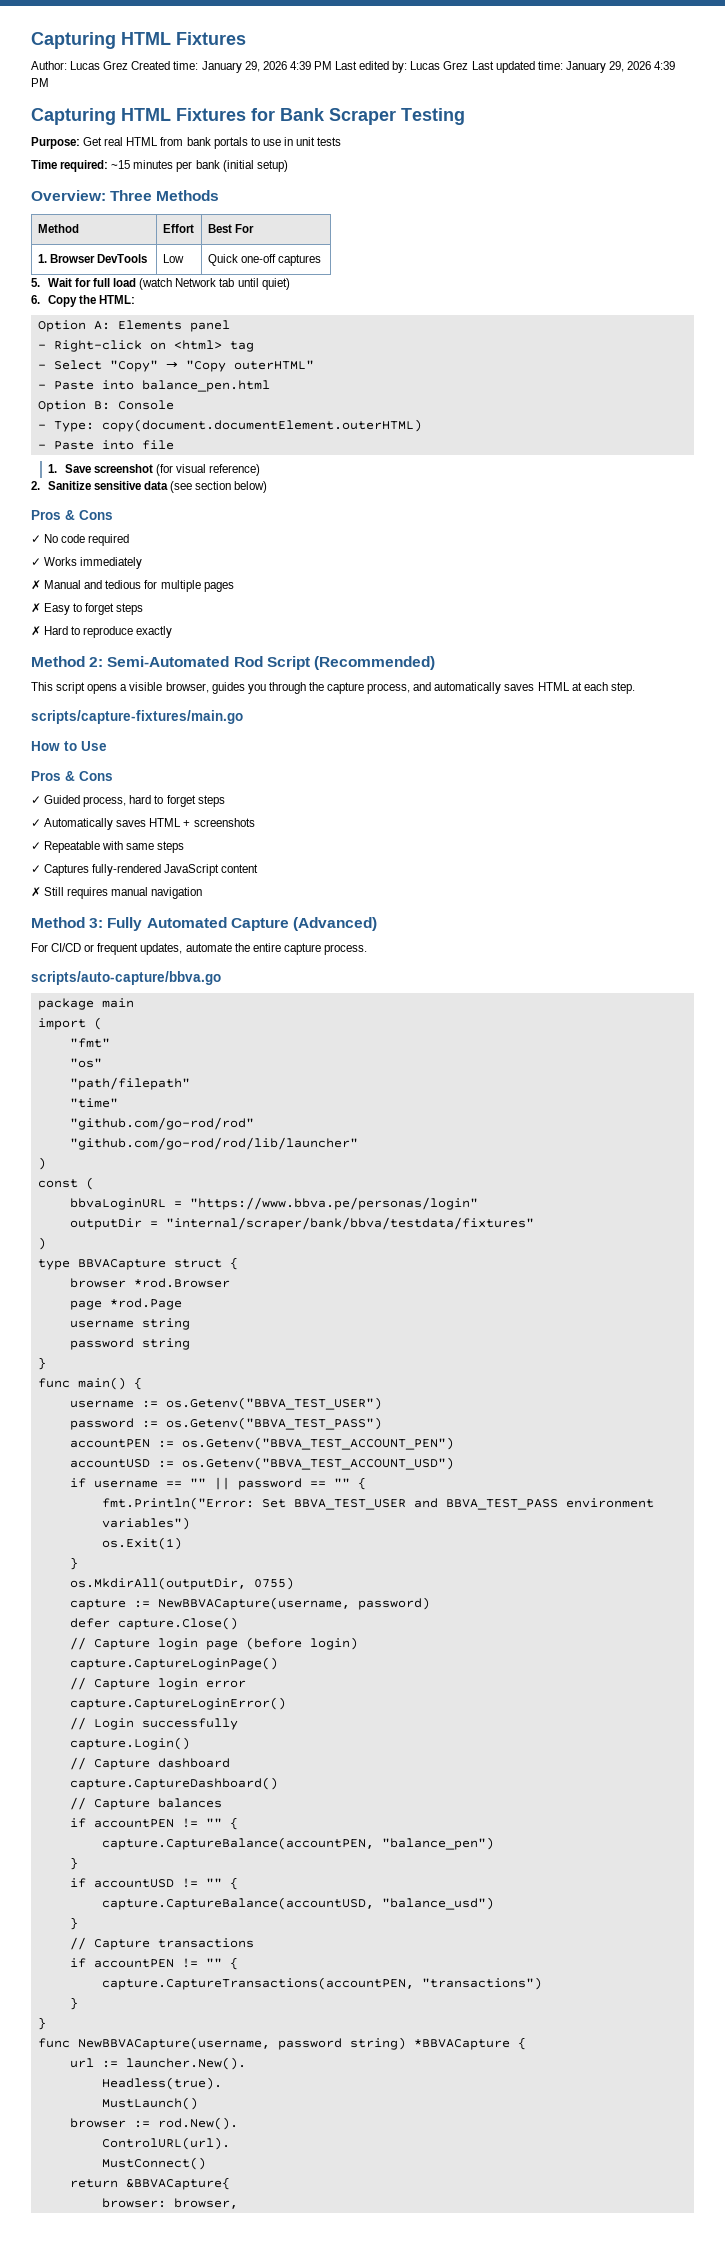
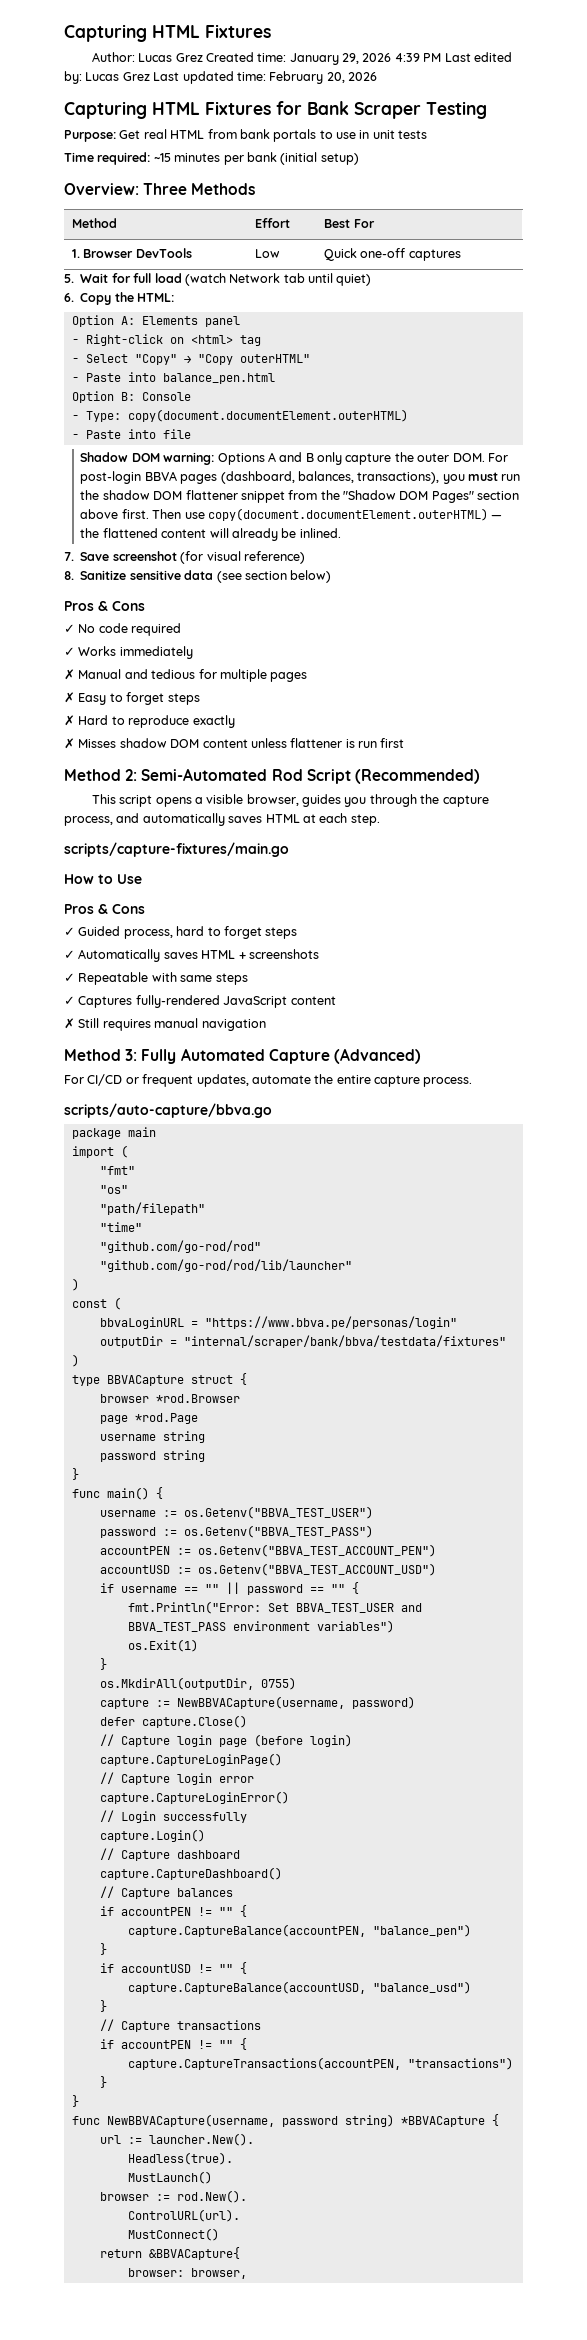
- Author: Lucas Grez Created time: January 29, 2026 4:39 PM Last edited by: Lucas Grez Last updated time: January 29, 2026 4:39 PM
+ Author: Lucas Grez Created time: January 29, 2026 4:39 PM Last edited by: Lucas Grez Last updated time: February 20, 2026
- 1. Save screenshot (for visual reference)
+ Shadow DOM warning: Options A and B only capture the outer DOM. For post-login BBVA pages (dashboard, balances, transactions), you must run the shadow DOM flattener snippet from the "Shadow DOM Pages" section above first. Then use copy(document.documentElement.outerHTML) — the flattened content will already be inlined.
+ 7. Save screenshot (for visual reference)
- 2. Sanitize sensitive data (see section below)
+ 8. Sanitize sensitive data (see section below)
+ ✗ Misses shadow DOM content unless flattener is run first

